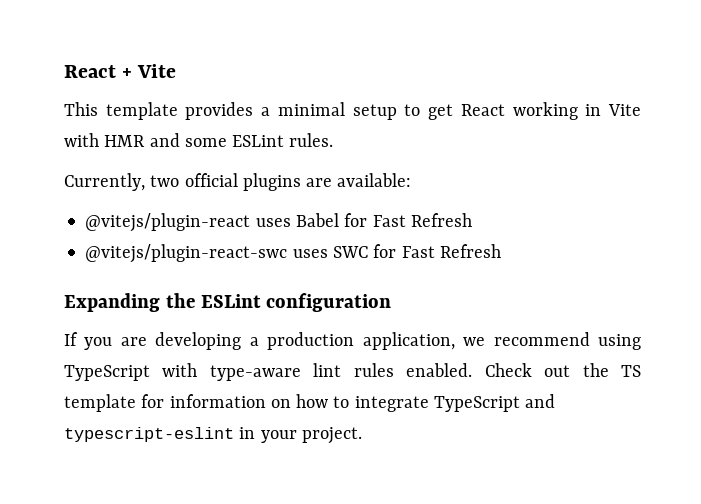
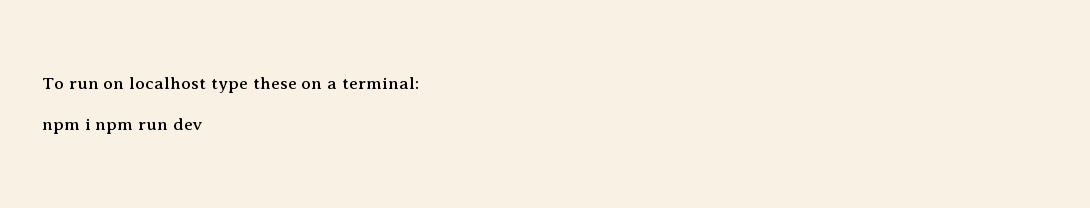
- React + Vite
- This template provides a minimal setup to get React working in Vite with HMR and some ESLint rules.
- Currently, two official plugins are available:
- @vitejs/plugin-react uses Babel for Fast Refresh
- @vitejs/plugin-react-swc uses SWC for Fast Refresh
- Expanding the ESLint configuration
- If you are developing a production application, we recommend using TypeScript with type-aware lint rules enabled. Check out the TS template for information on how to integrate TypeScript and typescript-eslint in your project.
+ To run on localhost type these on a terminal:
+ npm i npm run dev

